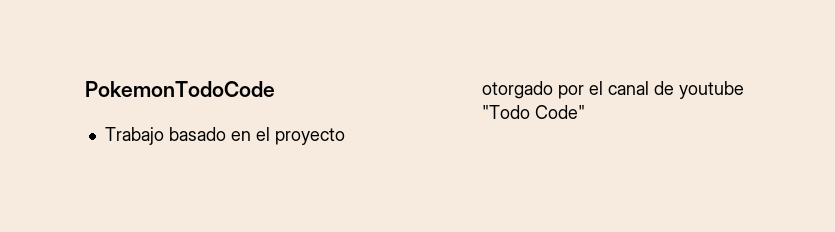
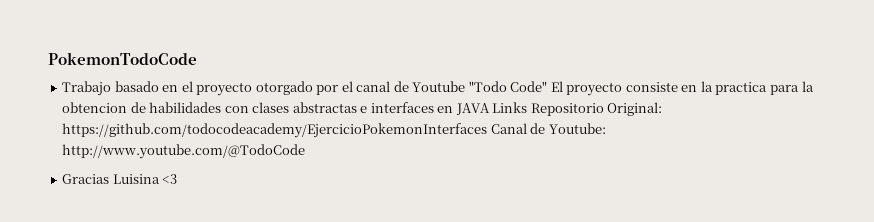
- Trabajo basado en el proyecto otorgado por el canal de youtube "Todo Code"
+ Trabajo basado en el proyecto otorgado por el canal de Youtube "Todo Code" El proyecto consiste en la practica para la obtencion de habilidades con clases abstractas e interfaces en JAVA Links Repositorio Original: https://github.com/todocodeacademy/EjercicioPokemonInterfaces Canal de Youtube: http://www.youtube.com/@TodoCode
+ Gracias Luisina <3

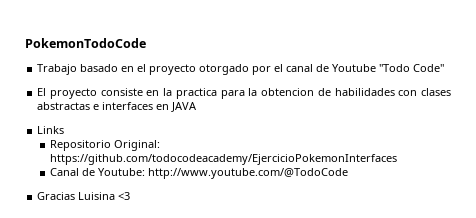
- Trabajo basado en el proyecto otorgado por el canal de Youtube "Todo Code" El proyecto consiste en la practica para la obtencion de habilidades con clases abstractas e interfaces en JAVA Links Repositorio Original: https://github.com/todocodeacademy/EjercicioPokemonInterfaces Canal de Youtube: http://www.youtube.com/@TodoCode
+ Trabajo basado en el proyecto otorgado por el canal de Youtube "Todo Code"
+ El proyecto consiste en la practica para la obtencion de habilidades con clases abstractas e interfaces en JAVA
+ Links
+ Repositorio Original: https://github.com/todocodeacademy/EjercicioPokemonInterfaces
+ Canal de Youtube: http://www.youtube.com/@TodoCode

